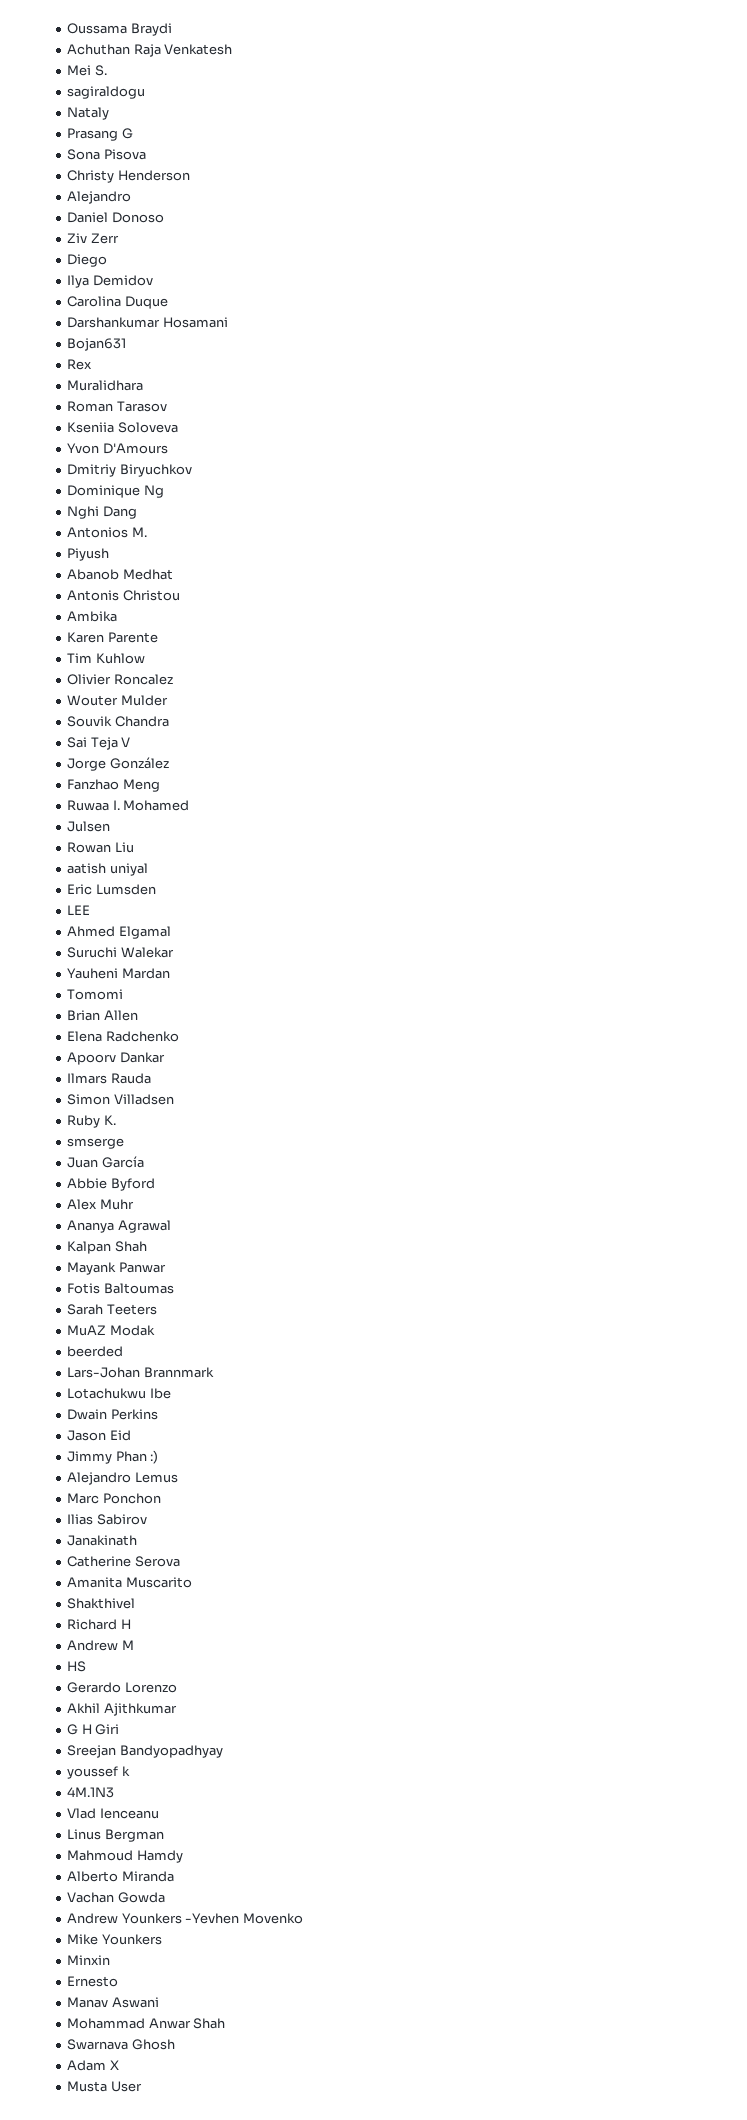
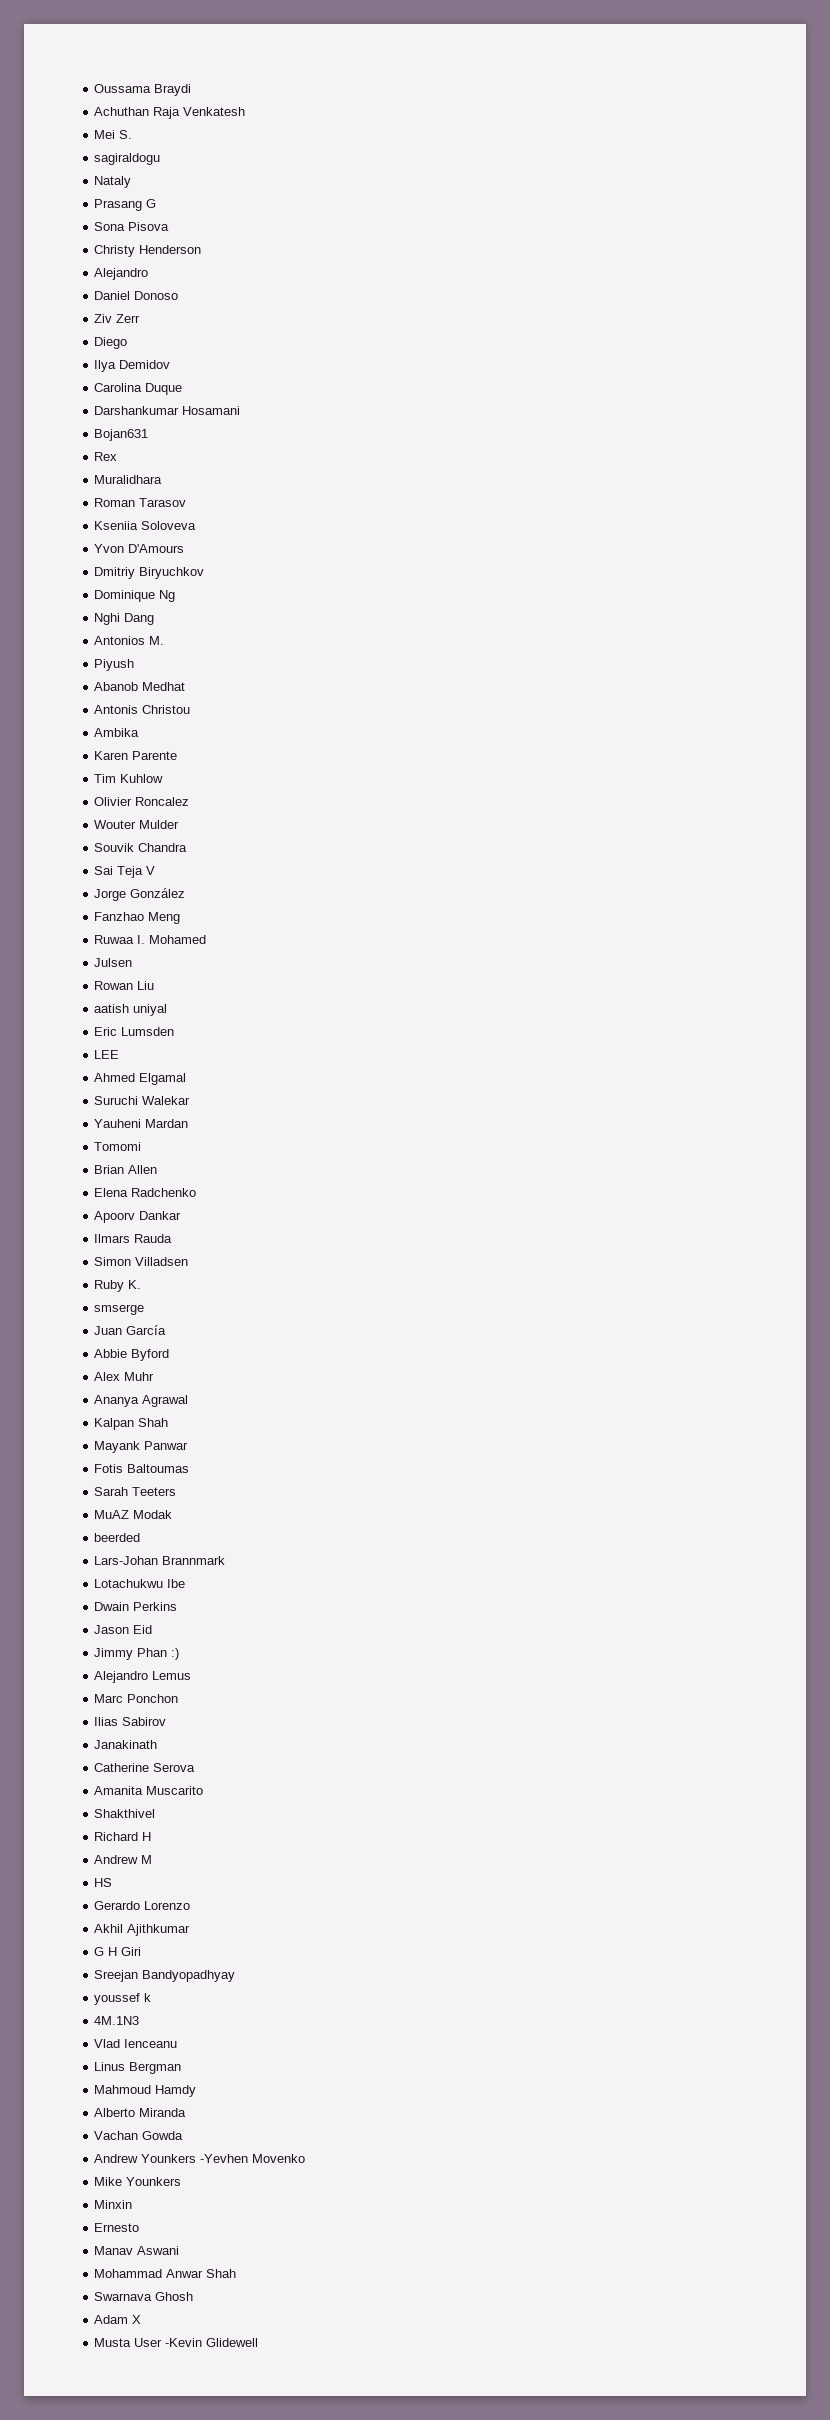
- Musta User
+ Musta User -Kevin Glidewell

